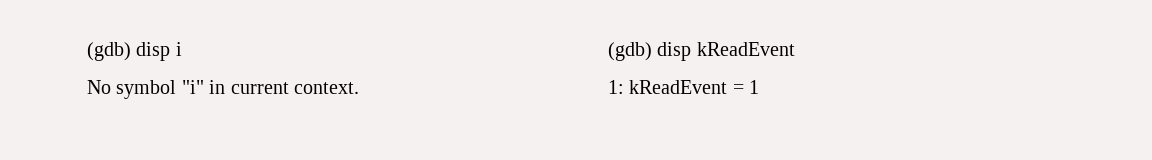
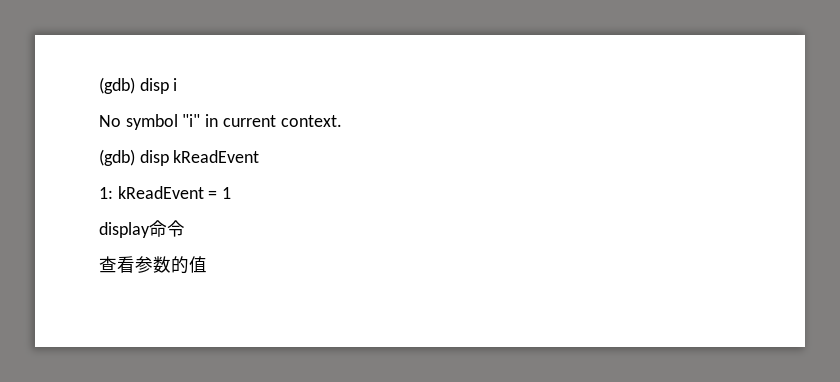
+ display命令
+ 查看参数的值

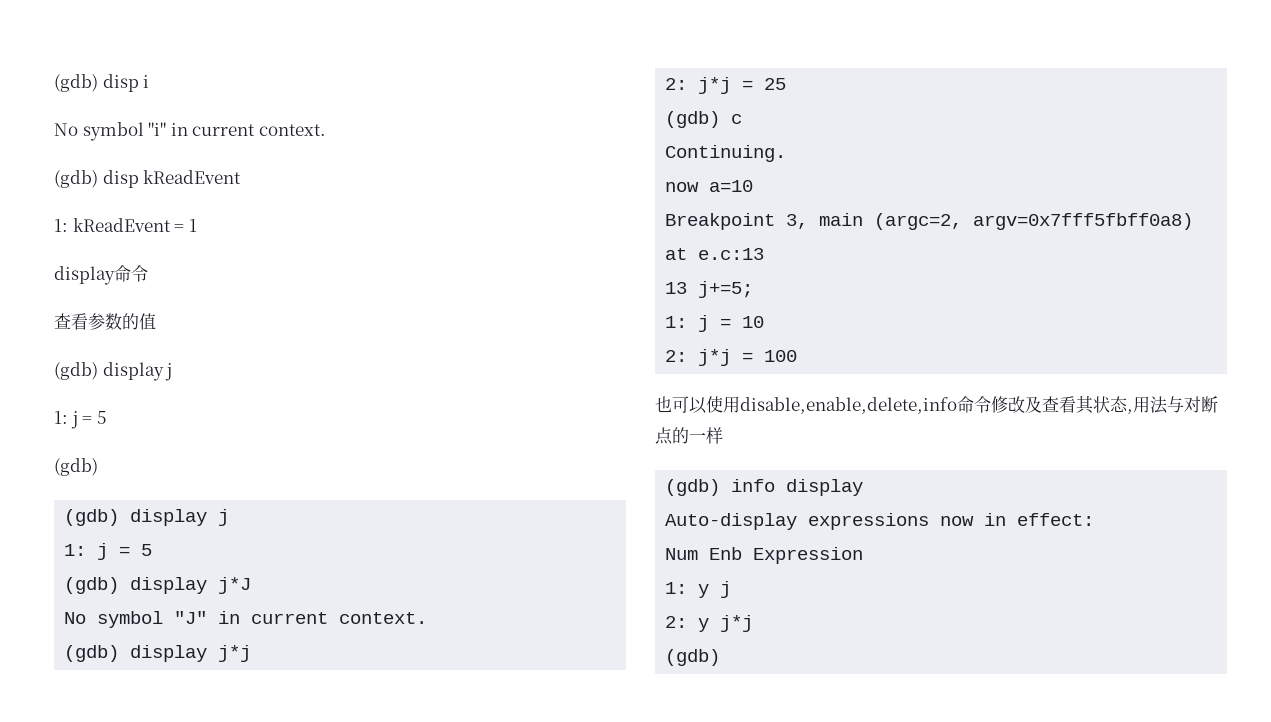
  查看参数的值
+ (gdb) display j
+ 1: j = 5
+ (gdb)
+ (gdb) display j
+ 1: j = 5
+ (gdb) display j*J
+ No symbol "J" in current context.
+ (gdb) display j*j
+ 2: j*j = 25
+ (gdb) c
+ Continuing.
+ now a=10
+ Breakpoint 3, main (argc=2, argv=0x7fff5fbff0a8) at e.c:13
+ 13 j+=5;
+ 1: j = 10
+ 2: j*j = 100
+ 也可以使用disable,enable,delete,info命令修改及查看其状态,用法与对断点的一样
+ (gdb) info display
+ Auto-display expressions now in effect:
+ Num Enb Expression
+ 1: y j
+ 2: y j*j
+ (gdb)

